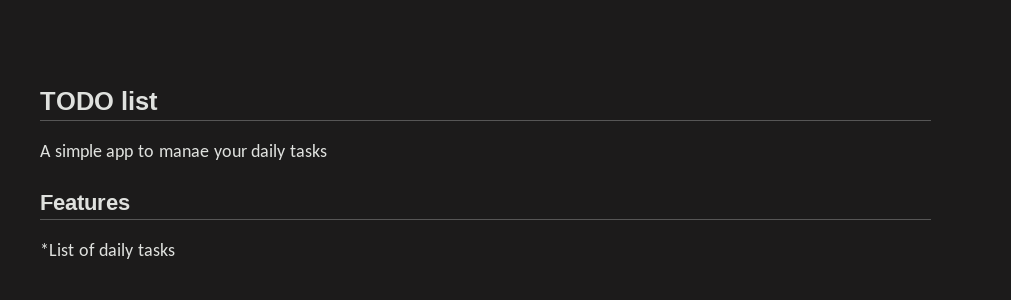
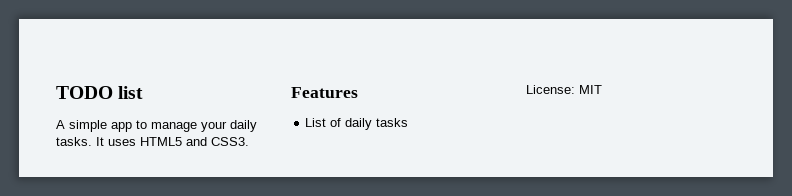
- A simple app to manae your daily tasks
+ A simple app to manage your daily tasks. It uses HTML5 and CSS3.
  Features
- *List of daily tasks
+ List of daily tasks
+ License: MIT

